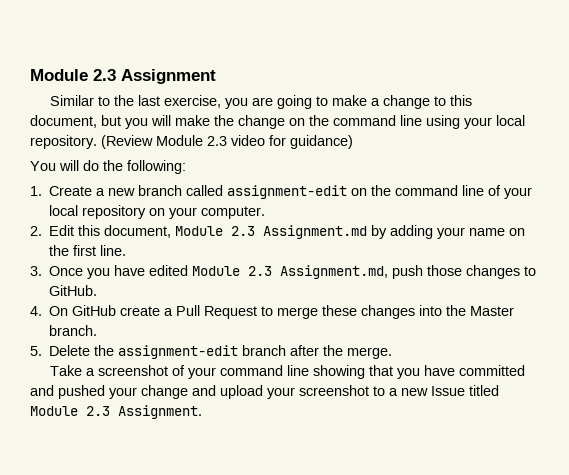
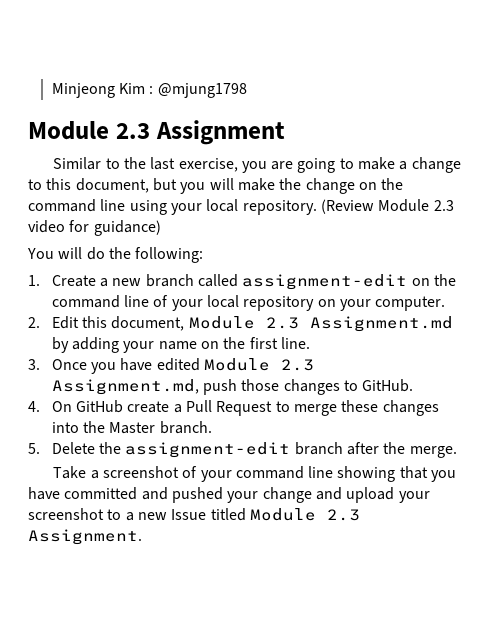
+ Minjeong Kim : @mjung1798

